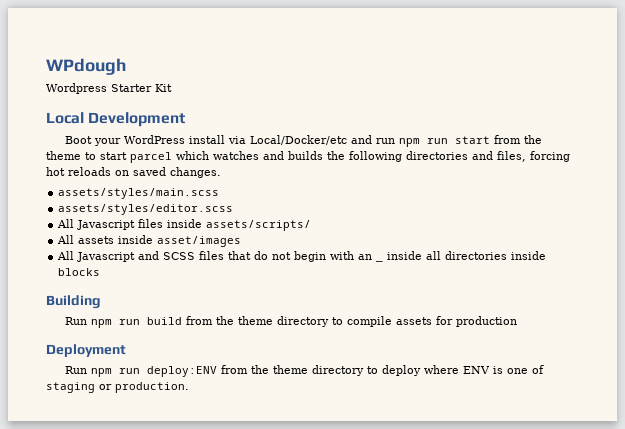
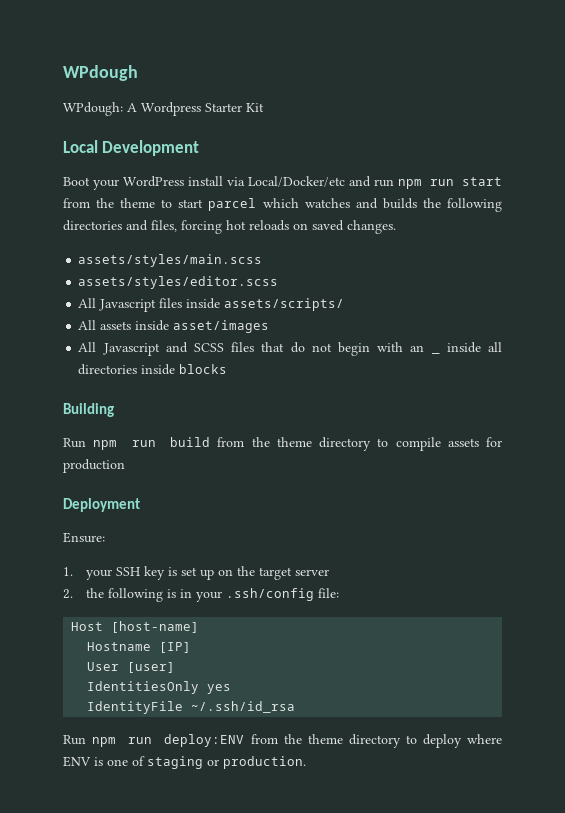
- Wordpress Starter Kit
+ WPdough: A Wordpress Starter Kit
+ Ensure:
+ 1. your SSH key is set up on the target server
+ 2. the following is in your .ssh/config file:
+ Host [host-name]
+ Hostname [IP]
+ User [user]
+ IdentitiesOnly yes
+ IdentityFile ~/.ssh/id_rsa

